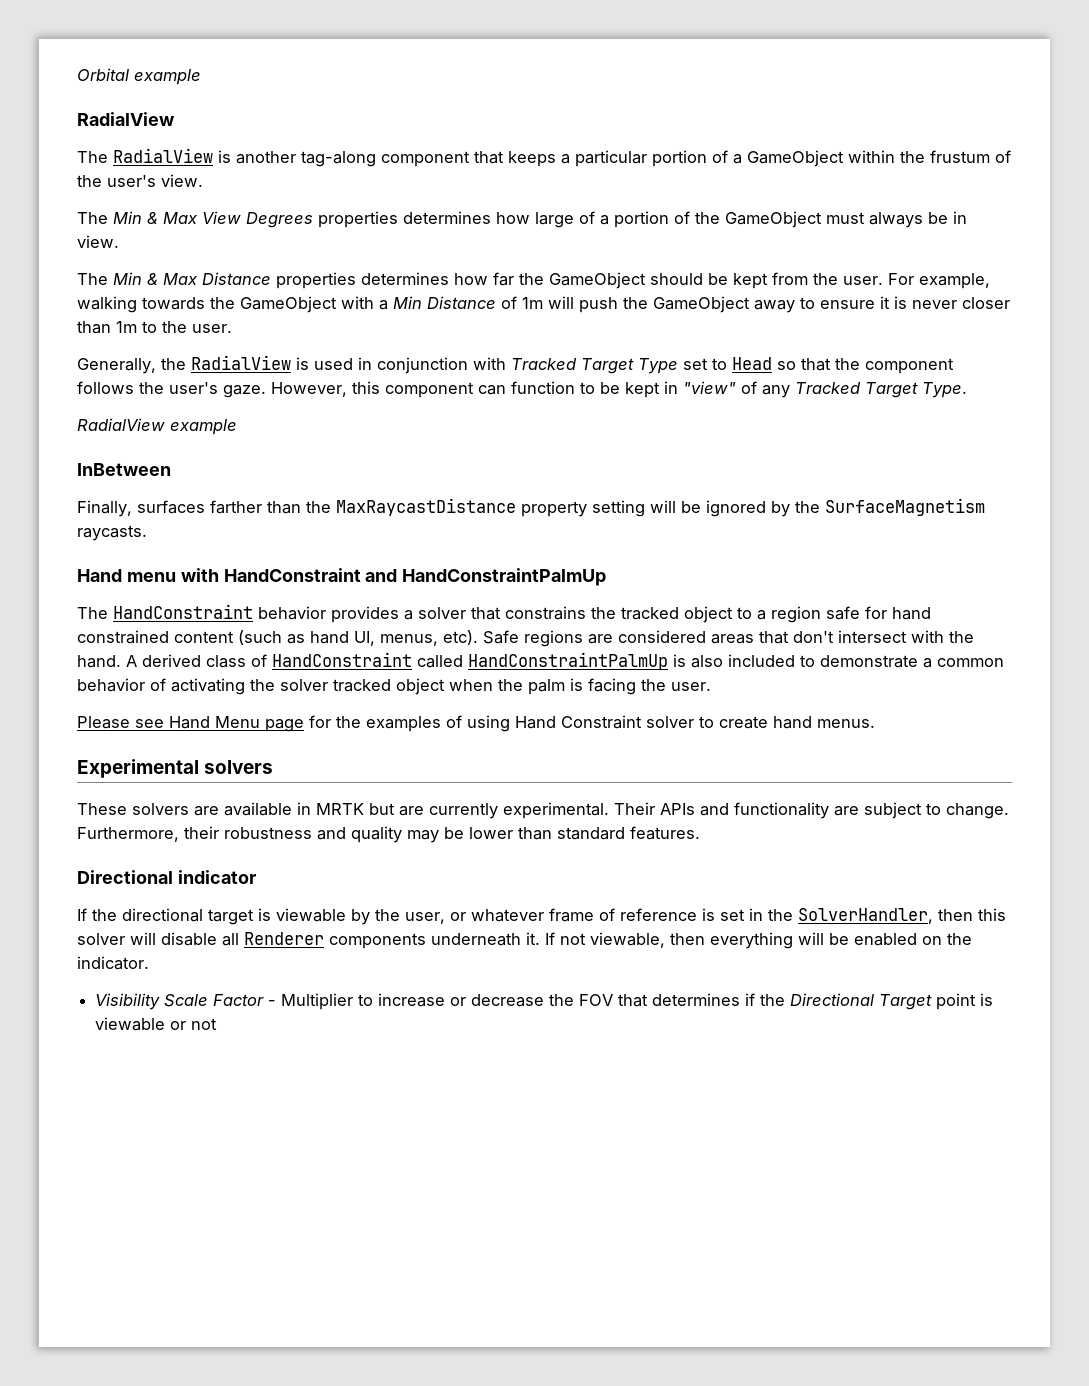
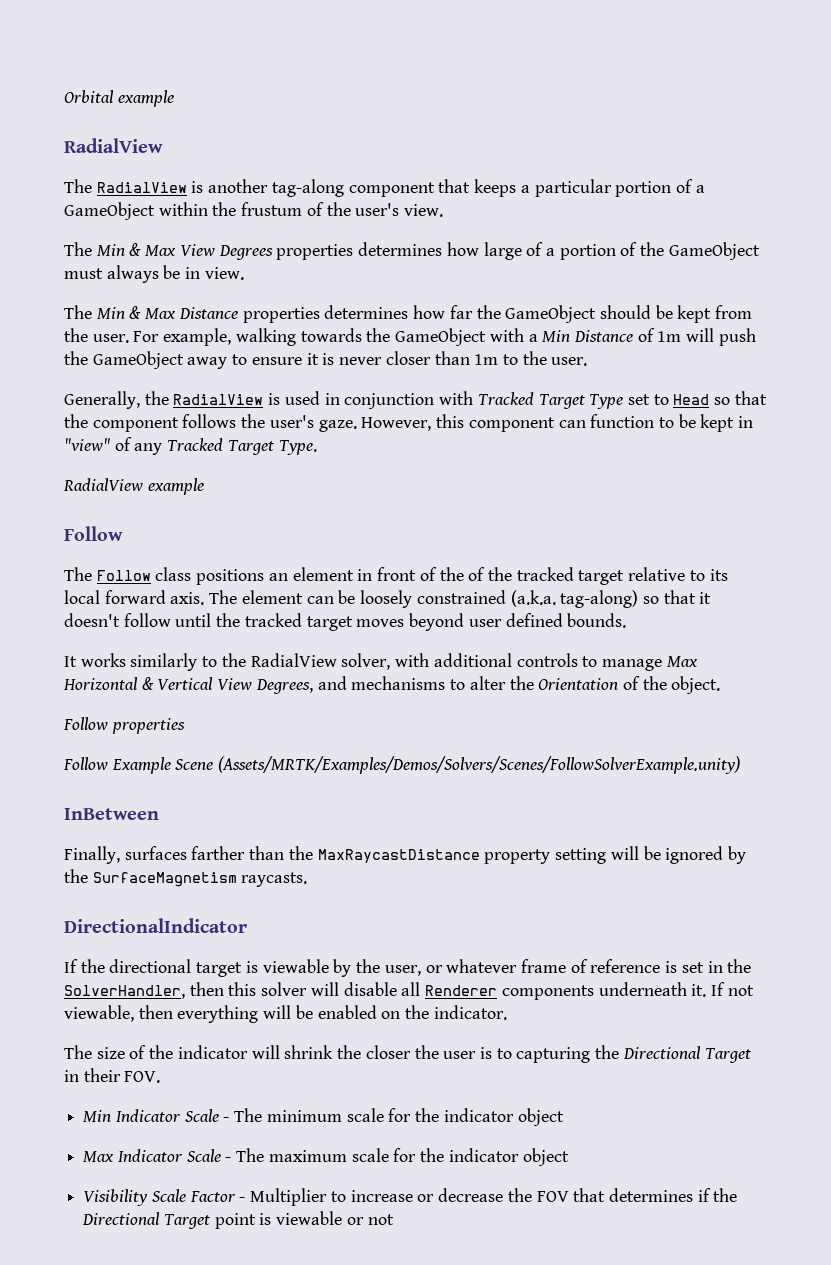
  RadialView example
+ Follow
+ The Follow class positions an element in front of the of the tracked target relative to its local forward axis. The element can be loosely constrained (a.k.a. tag-along) so that it doesn't follow until the tracked target moves beyond user defined bounds.
+ It works similarly to the RadialView solver, with additional controls to manage Max Horizontal & Vertical View Degrees, and mechanisms to alter the Orientation of the object.
+ Follow properties
+ Follow Example Scene (Assets/MRTK/Examples/Demos/Solvers/Scenes/FollowSolverExample.unity)
- Hand menu with HandConstraint and HandConstraintPalmUp
- The HandConstraint behavior provides a solver that constrains the tracked object to a region safe for hand constrained content (such as hand UI, menus, etc). Safe regions are considered areas that don't intersect with the hand. A derived class of HandConstraint called HandConstraintPalmUp is also included to demonstrate a common behavior of activating the solver tracked object when the palm is facing the user.
- Please see Hand Menu page for the examples of using Hand Constraint solver to create hand menus.
- Experimental solvers
- These solvers are available in MRTK but are currently experimental. Their APIs and functionality are subject to change. Furthermore, their robustness and quality may be lower than standard features.
- Directional indicator
+ DirectionalIndicator
+ The size of the indicator will shrink the closer the user is to capturing the Directional Target in their FOV.
+ Min Indicator Scale - The minimum scale for the indicator object
+ Max Indicator Scale - The maximum scale for the indicator object

